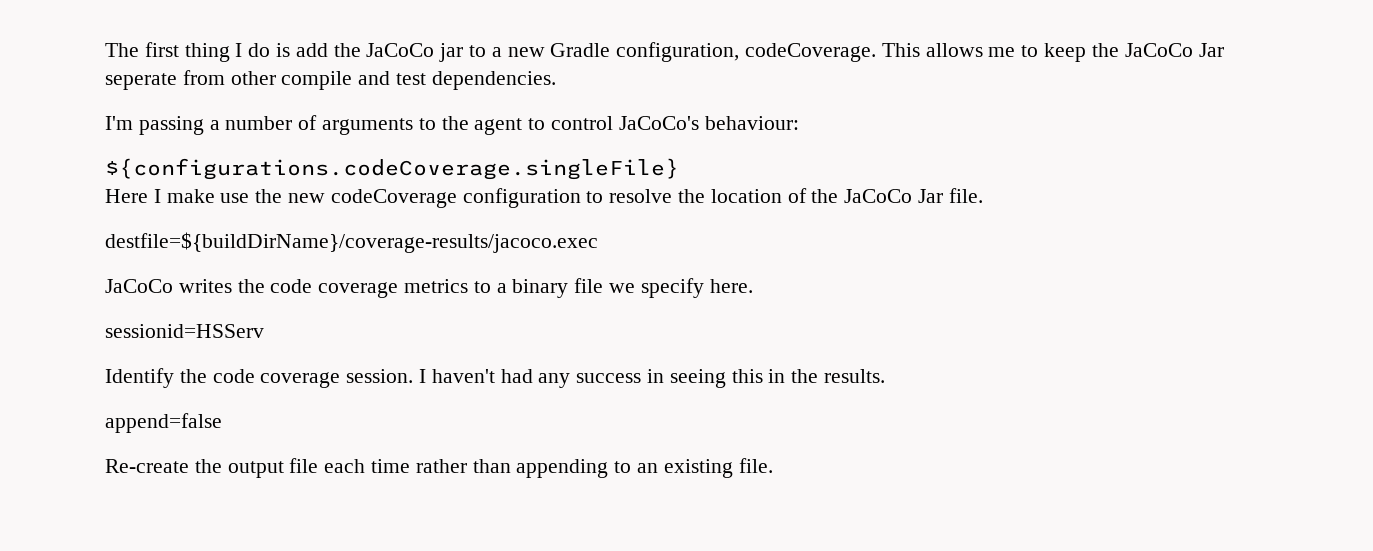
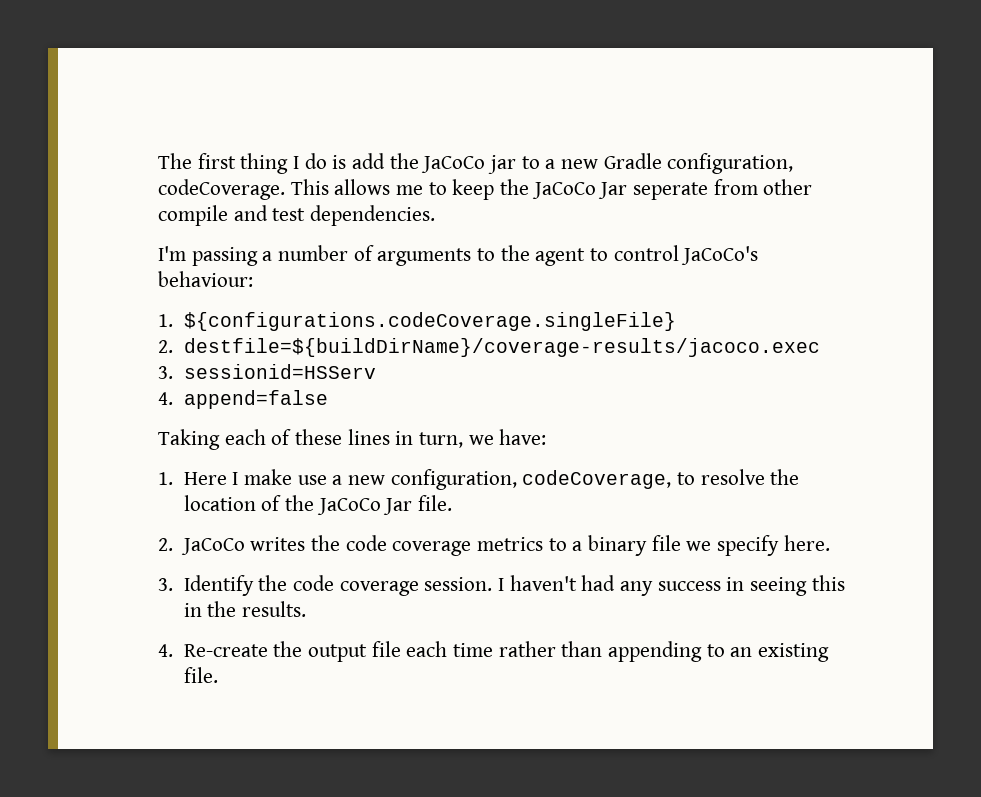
- ${configurations.codeCoverage.singleFile}
+ 1. ${configurations.codeCoverage.singleFile}
- Here I make use the new codeCoverage configuration to resolve the location of the JaCoCo Jar file.
+ 2. destfile=${buildDirName}/coverage-results/jacoco.exec
+ 3. sessionid=HSServ
+ 4. append=false
+ Taking each of these lines in turn, we have:
+ 1. Here I make use a new configuration, codeCoverage, to resolve the location of the JaCoCo Jar file.
- destfile=${buildDirName}/coverage-results/jacoco.exec
- JaCoCo writes the code coverage metrics to a binary file we specify here.
+ 2. JaCoCo writes the code coverage metrics to a binary file we specify here.
- sessionid=HSServ
- Identify the code coverage session.
+ 3. Identify the code coverage session.
- append=false
- Re-create the output file each time rather than appending to an existing file.
+ 4. Re-create the output file each time rather than appending to an existing file.

